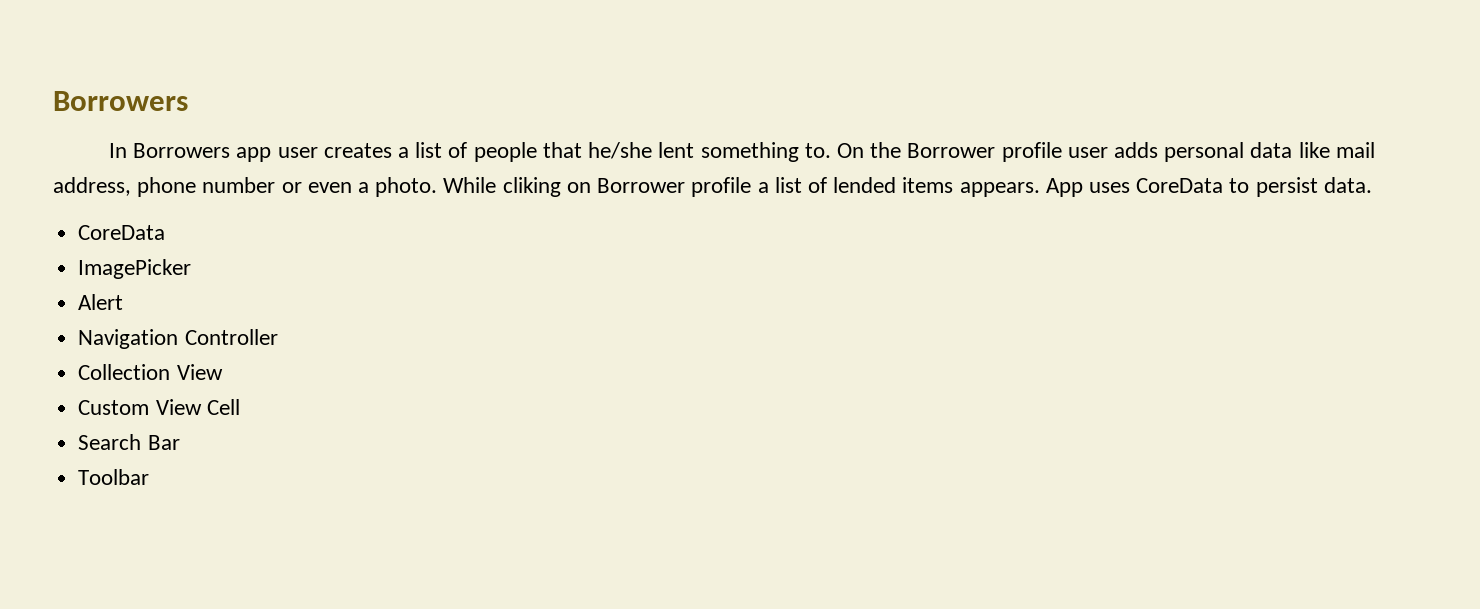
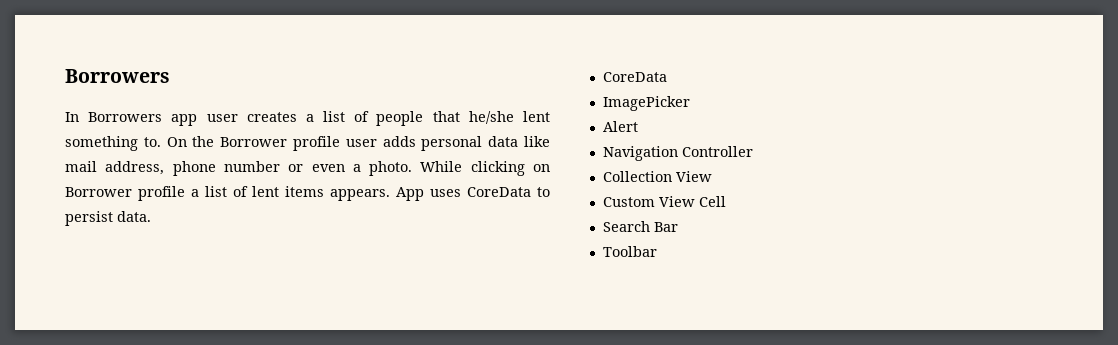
- While cliking on Borrower profile a list of lended items appears.
+ While clicking on Borrower profile a list of lent items appears.

